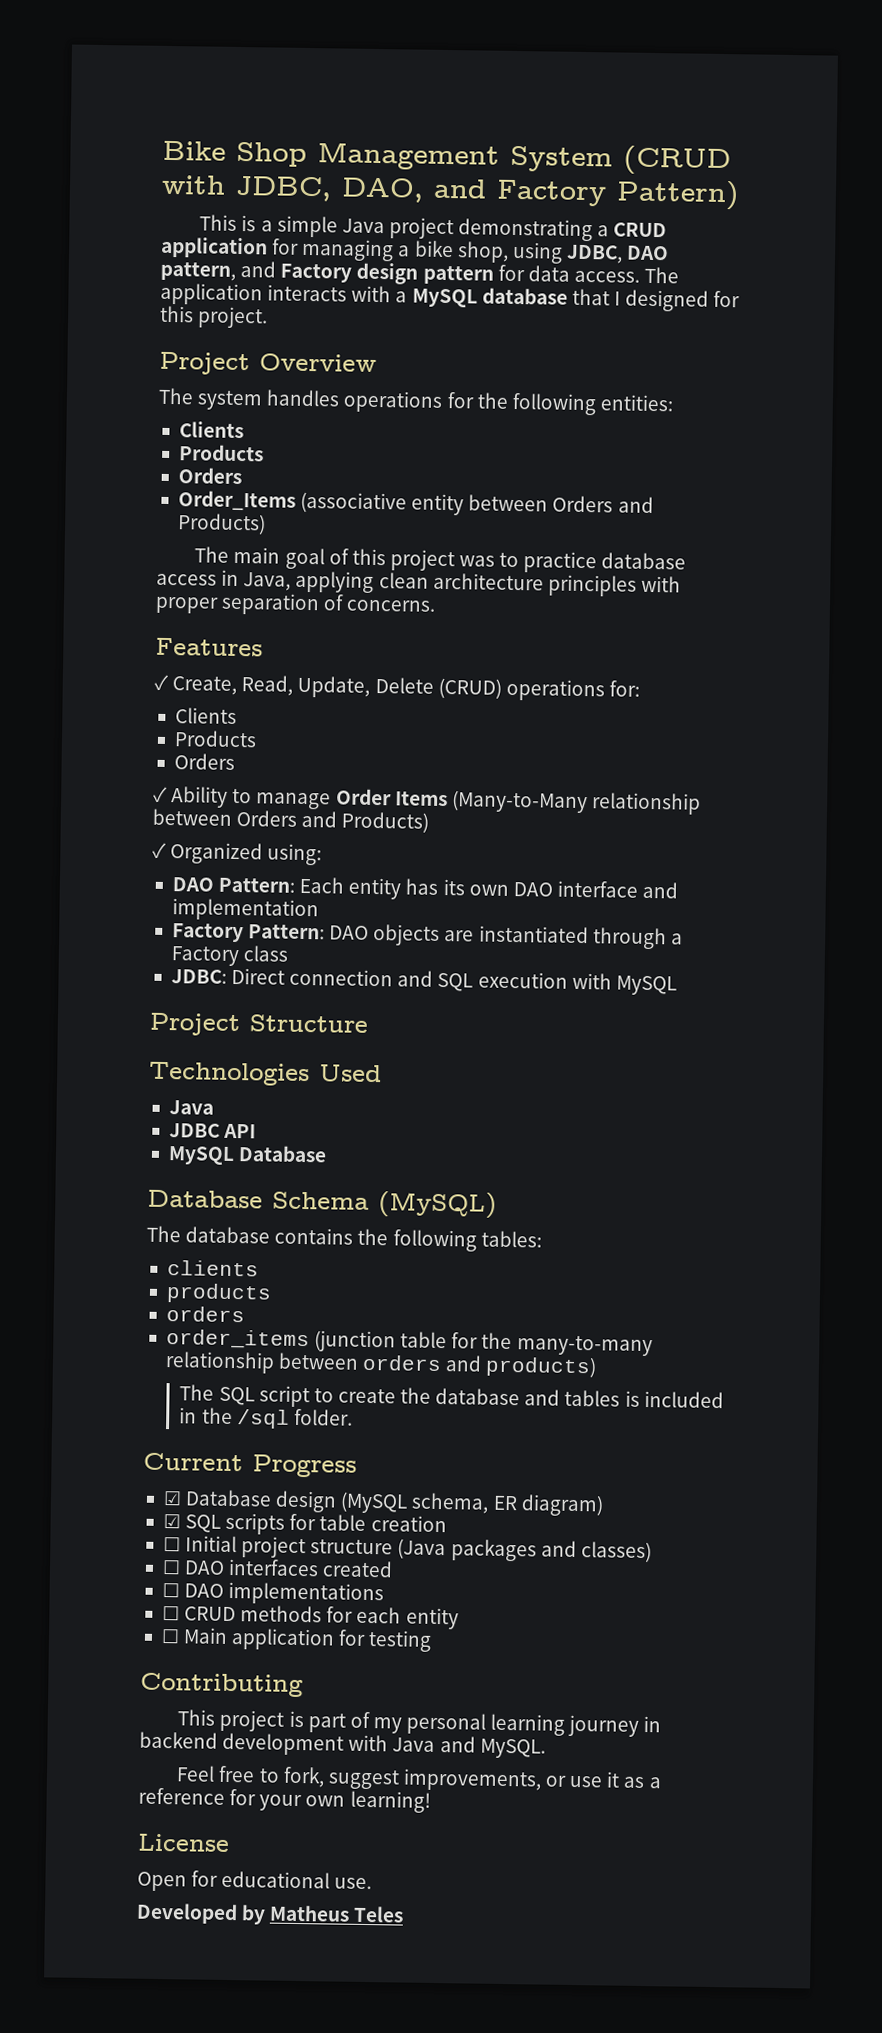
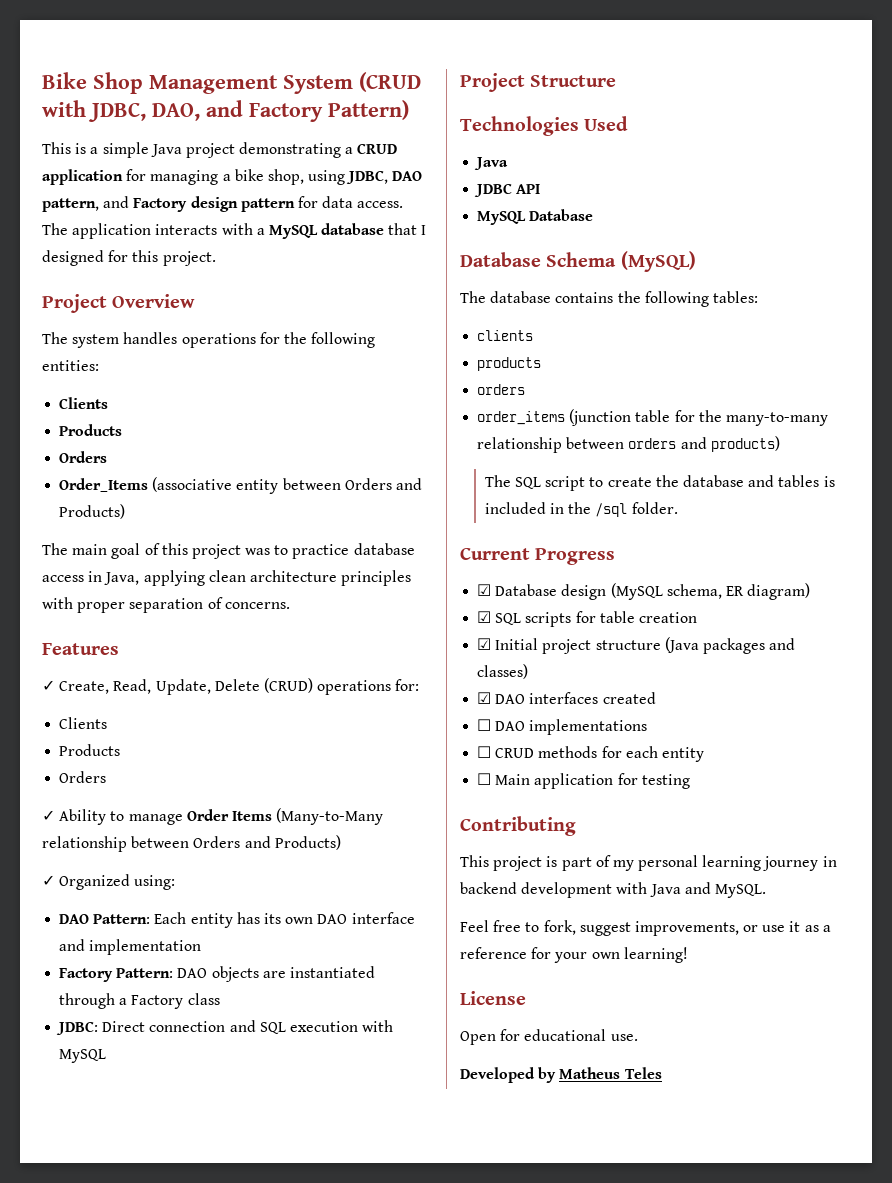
- ☐ Initial project structure (Java packages and classes)
+ ☑ Initial project structure (Java packages and classes)
- ☐ DAO interfaces created
+ ☑ DAO interfaces created

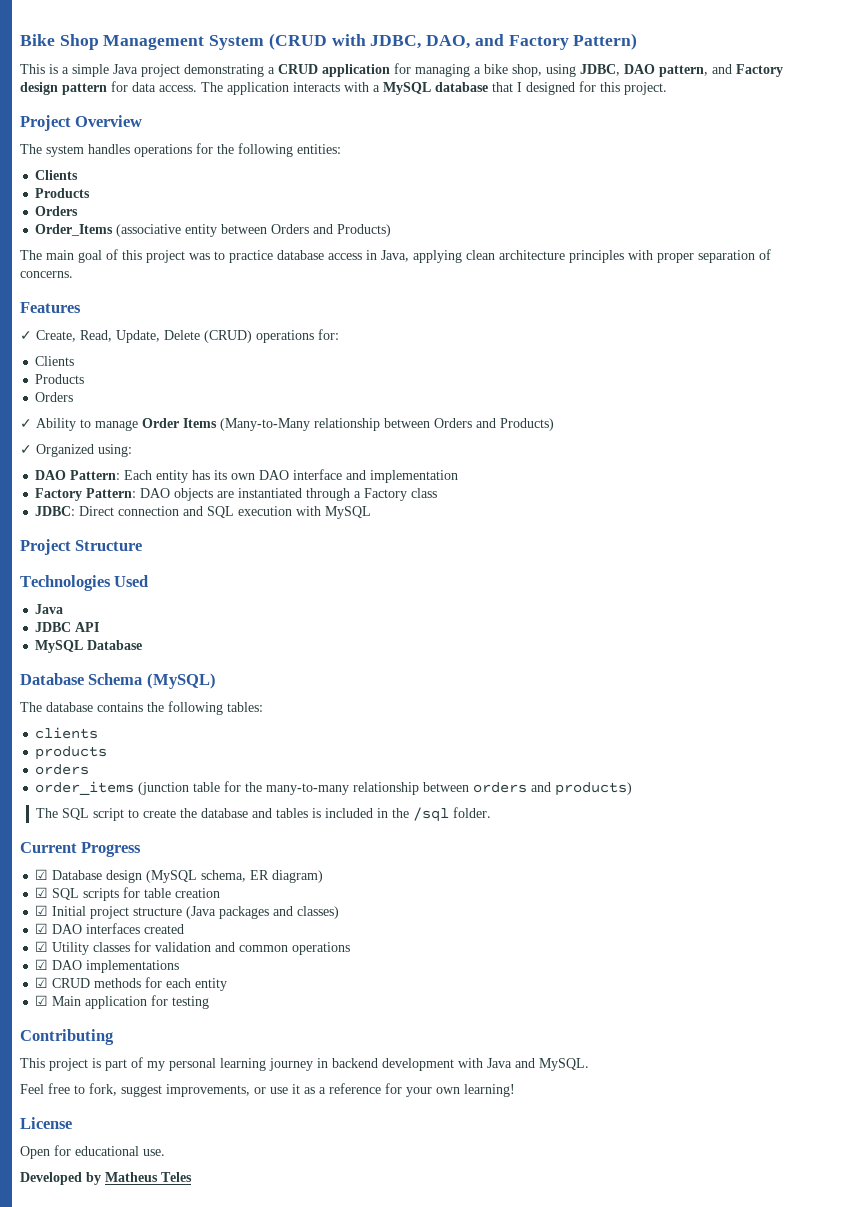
- ☐ DAO implementations
+ ☑ Utility classes for validation and common operations
+ ☑ DAO implementations
- ☐ CRUD methods for each entity
+ ☑ CRUD methods for each entity
- ☐ Main application for testing
+ ☑ Main application for testing

